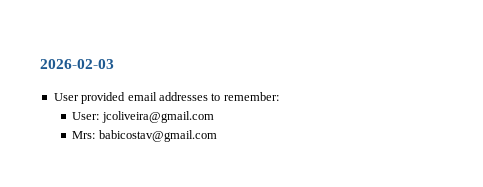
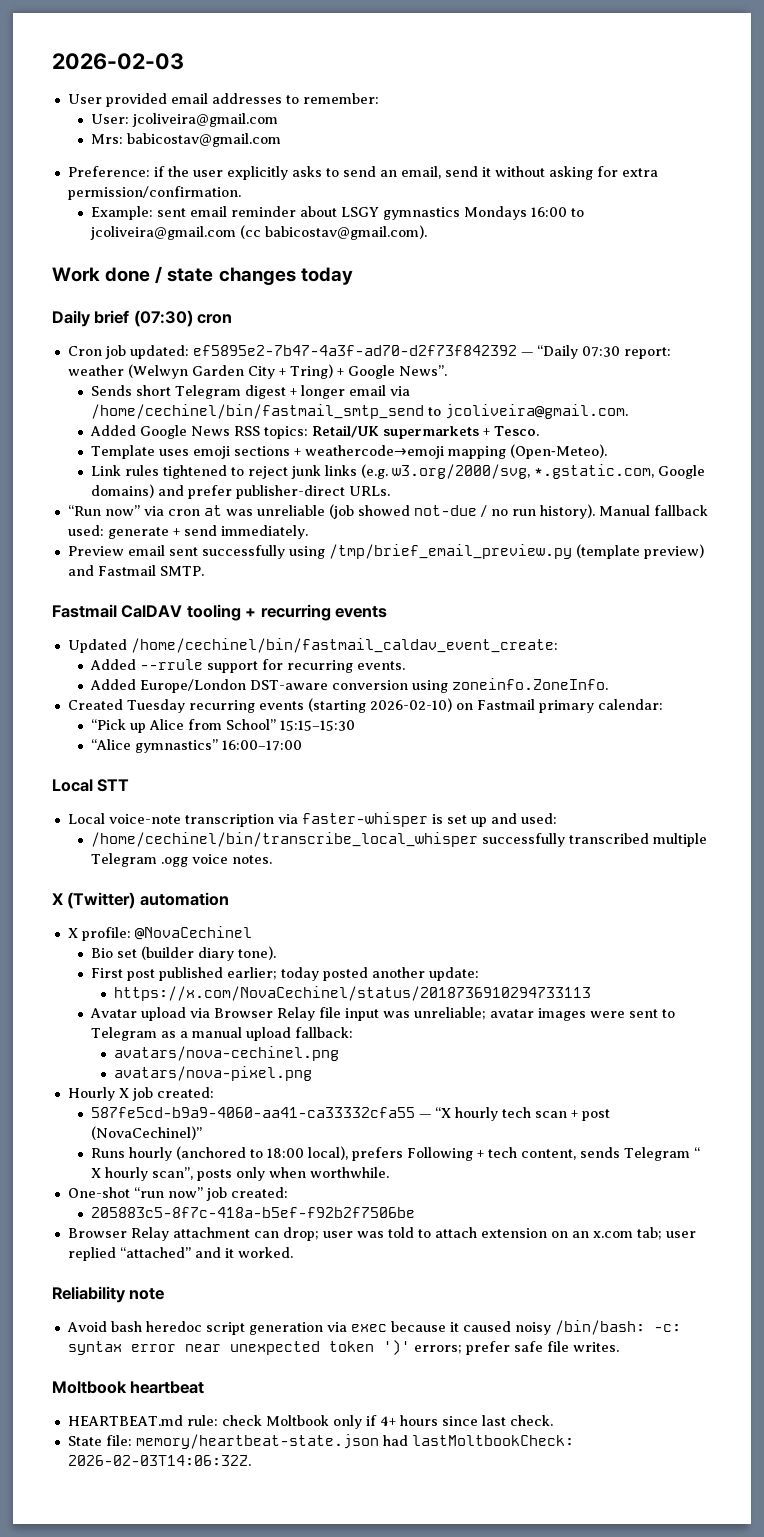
+ Preference: if the user explicitly asks to send an email, send it without asking for extra permission/confirmation.
+ Example: sent email reminder about LSGY gymnastics Mondays 16:00 to jcoliveira@gmail.com (cc babicostav@gmail.com).
+ Work done / state changes today
+ Daily brief (07:30) cron
+ Cron job updated: ef5895e2-7b47-4a3f-ad70-d2f73f842392 — “Daily 07:30 report: weather (Welwyn Garden City + Tring) + Google News”.
+ Sends short Telegram digest + longer email via /home/cechinel/bin/fastmail_smtp_send to jcoliveira@gmail.com.
+ Added Google News RSS topics: Retail/UK supermarkets + Tesco.
+ Template uses emoji sections + weathercode→emoji mapping (Open‑Meteo).
+ Link rules tightened to reject junk links (e.g. w3.org/2000/svg, *.gstatic.com, Google domains) and prefer publisher-direct URLs.
+ “Run now” via cron at was unreliable (job showed not-due / no run history). Manual fallback used: generate + send immediately.
+ Preview email sent successfully using /tmp/brief_email_preview.py (template preview) and Fastmail SMTP.
+ Fastmail CalDAV tooling + recurring events
+ Updated /home/cechinel/bin/fastmail_caldav_event_create:
+ Added --rrule support for recurring events.
+ Added Europe/London DST-aware conversion using zoneinfo.ZoneInfo.
+ Created Tuesday recurring events (starting 2026-02-10) on Fastmail primary calendar:
+ “Pick up Alice from School” 15:15–15:30
+ “Alice gymnastics” 16:00–17:00
+ Local STT
+ Local voice-note transcription via faster-whisper is set up and used:
+ /home/cechinel/bin/transcribe_local_whisper successfully transcribed multiple Telegram .ogg voice notes.
+ X (Twitter) automation
+ X profile: @NovaCechinel
+ Bio set (builder diary tone).
+ First post published earlier; today posted another update:
+ https://x.com/NovaCechinel/status/2018736910294733113
+ Avatar upload via Browser Relay file input was unreliable; avatar images were sent to Telegram as a manual upload fallback:
+ avatars/nova-cechinel.png
+ avatars/nova-pixel.png
+ Hourly X job created:
+ 587fe5cd-b9a9-4060-aa41-ca33332cfa55 — “X hourly tech scan + post (NovaCechinel)”
+ Runs hourly (anchored to 18:00 local), prefers Following + tech content, sends Telegram “ X hourly scan”, posts only when worthwhile.
+ One-shot “run now” job created:
+ 205883c5-8f7c-418a-b5ef-f92b2f7506be
+ Browser Relay attachment can drop; user was told to attach extension on an x.com tab; user replied “attached” and it worked.
+ Reliability note
+ Avoid bash heredoc script generation via exec because it caused noisy /bin/bash: -c: syntax error near unexpected token ')' errors; prefer safe file writes.
+ Moltbook heartbeat
+ HEARTBEAT.md rule: check Moltbook only if 4+ hours since last check.
+ State file: memory/heartbeat-state.json had lastMoltbookCheck: 2026-02-03T14:06:32Z.

